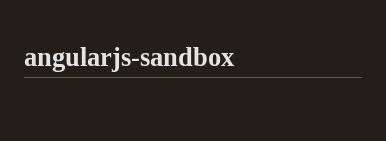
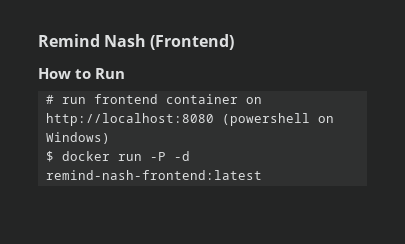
- angularjs-sandbox
+ Remind Nash (Frontend)
+ How to Run
+ # run frontend container on http://localhost:8080 (powershell on Windows)
+ $ docker run -P -d remind-nash-frontend:latest

